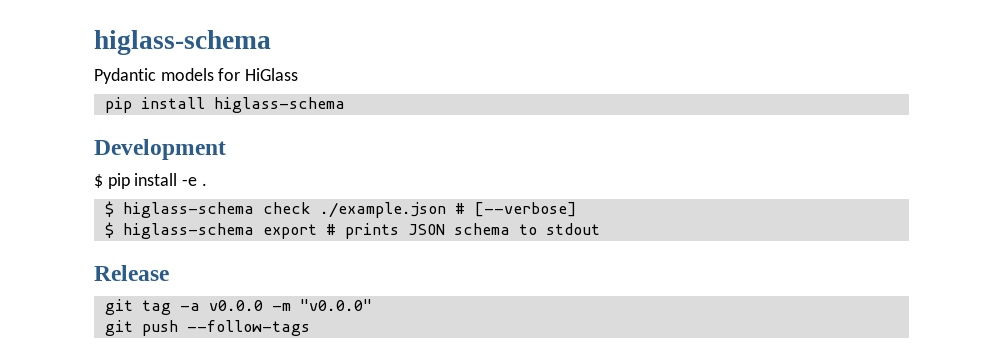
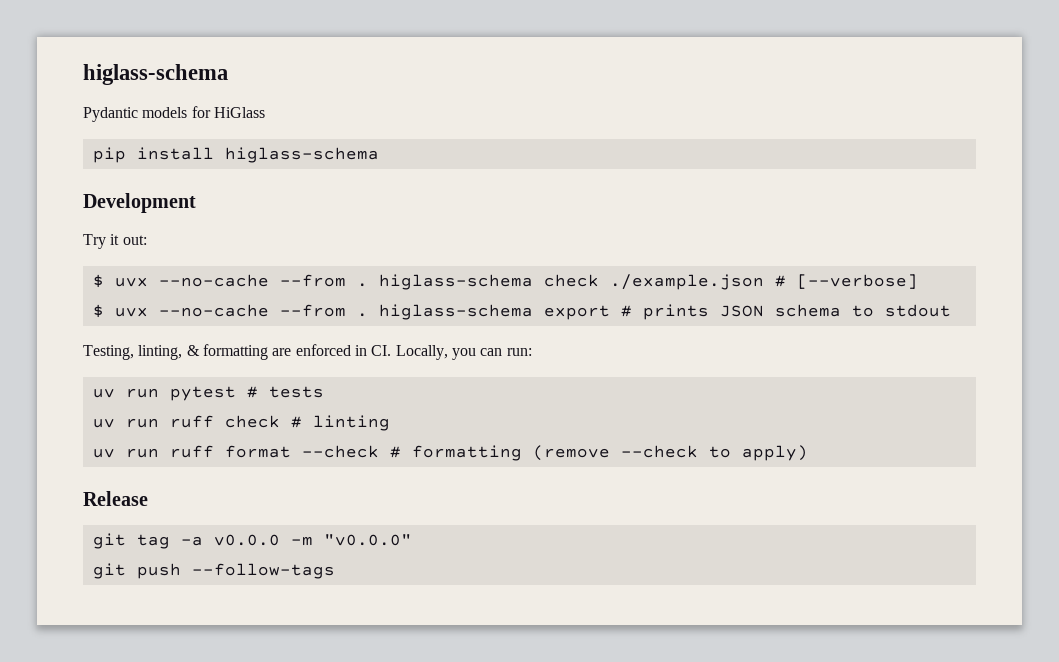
- $ pip install -e .
- $ higlass-schema check ./example.json # [--verbose]
+ Try it out:
+ $ uvx --no-cache --from . higlass-schema check ./example.json # [--verbose]
- $ higlass-schema export # prints JSON schema to stdout
+ $ uvx --no-cache --from . higlass-schema export # prints JSON schema to stdout
+ Testing, linting, & formatting are enforced in CI. Locally, you can run:
+ uv run pytest # tests
+ uv run ruff check # linting
+ uv run ruff format --check # formatting (remove --check to apply)

